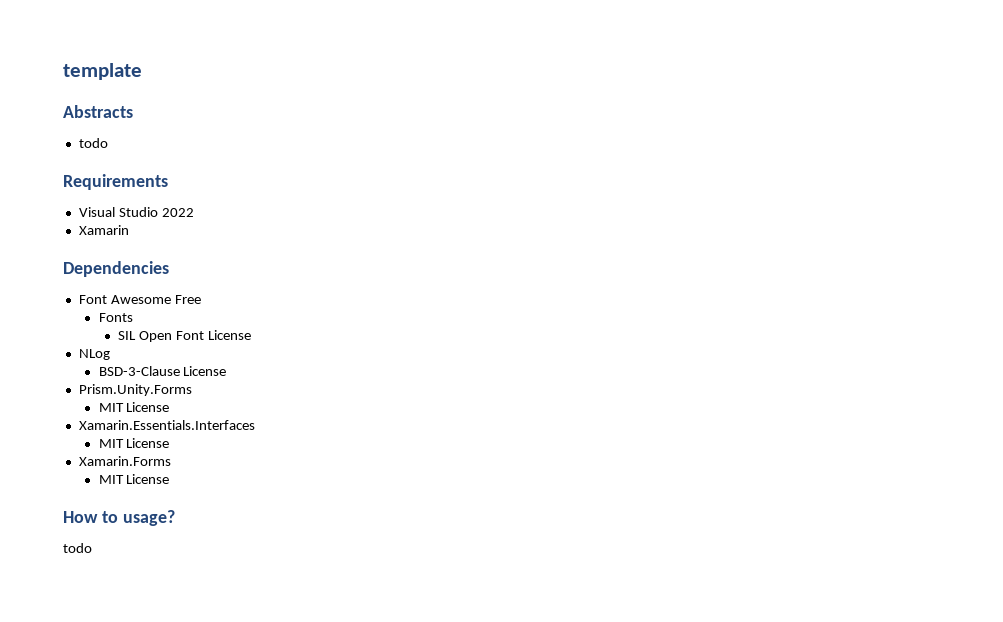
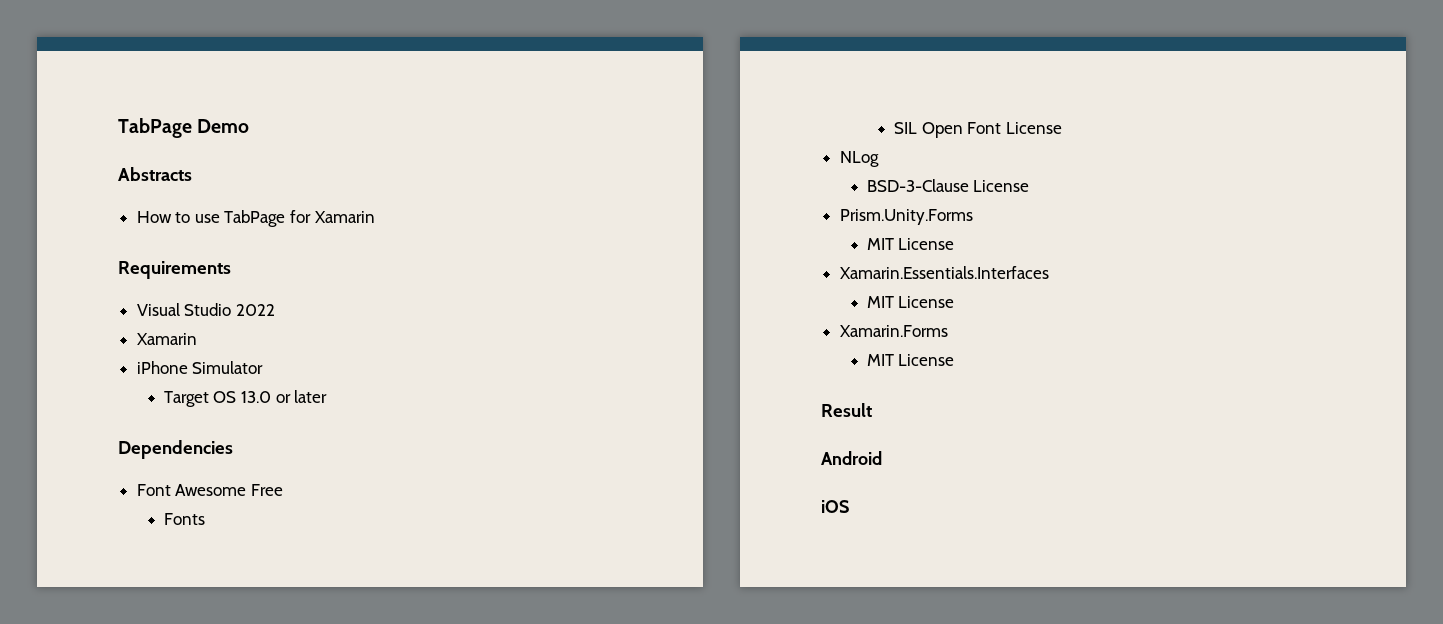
- template
+ TabPage Demo
  Abstracts
- todo
+ How to use TabPage for Xamarin
+ iPhone Simulator
+ Target OS 13.0 or later
- How to usage?
- todo
+ Result
+ Android
+ iOS

